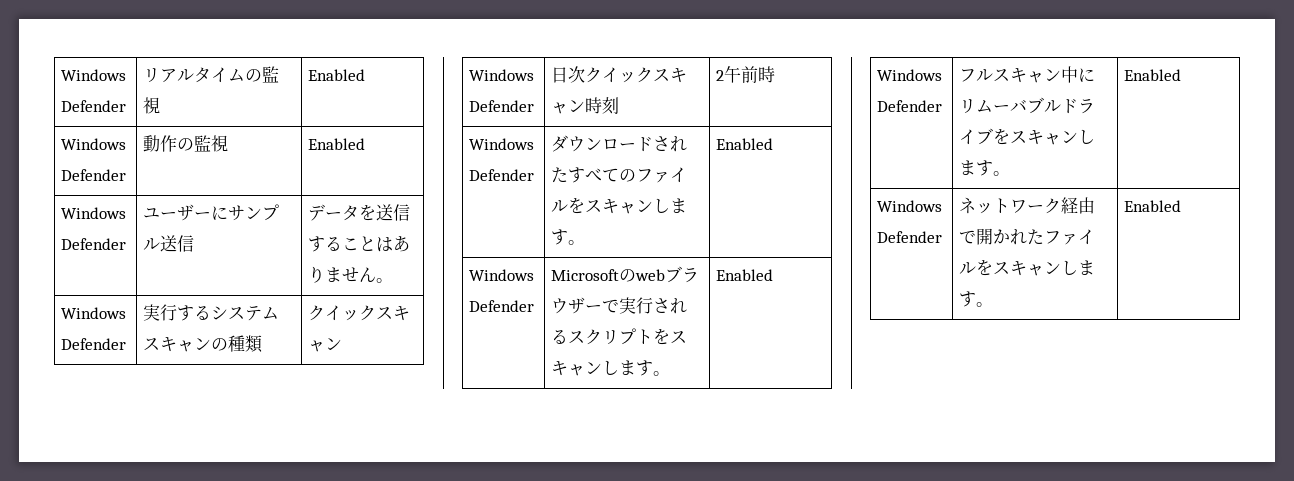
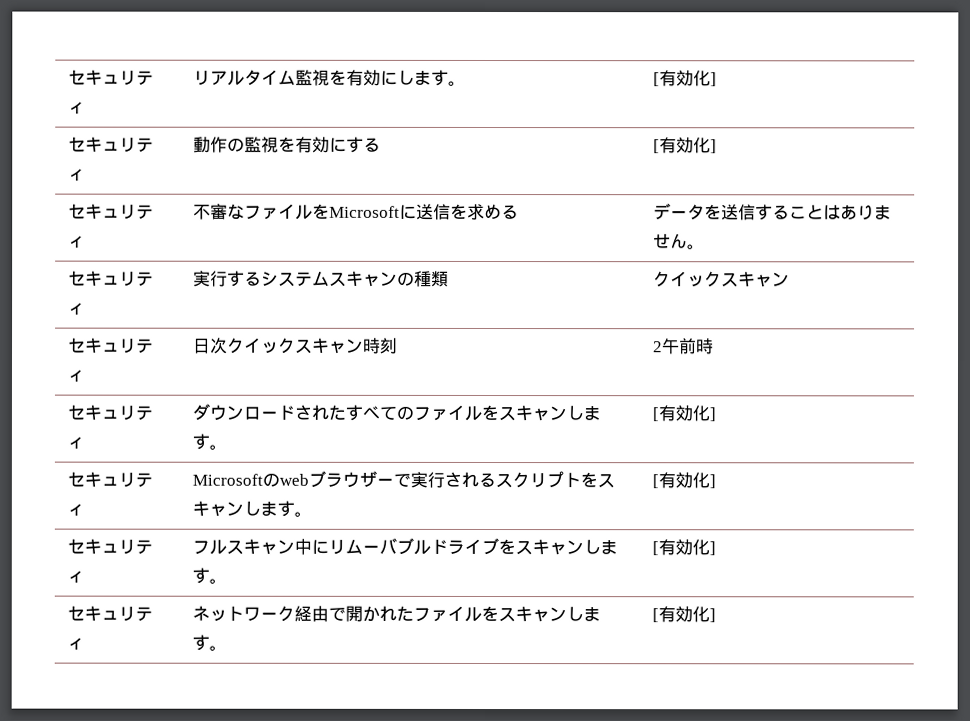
- Windows Defender | リアルタイムの監視 | Enabled
- Windows Defender | 動作の監視 | Enabled
- Windows Defender | ユーザーにサンプル送信 | データを送信することはありません。
+ セキュリティ | リアルタイム監視を有効にします。 | [有効化]
+ セキュリティ | 動作の監視を有効にする | [有効化]
+ セキュリティ | 不審なファイルをMicrosoftに送信を求める | データを送信することはありません。
- Windows Defender | 実行するシステムスキャンの種類 | クイックスキャン
+ セキュリティ | 実行するシステムスキャンの種類 | クイックスキャン
- Windows Defender | 日次クイックスキャン時刻 | 2午前時
+ セキュリティ | 日次クイックスキャン時刻 | 2午前時
- Windows Defender | ダウンロードされたすべてのファイルをスキャンします。 | Enabled
- Windows Defender | Microsoftのwebブラウザーで実行されるスクリプトをスキャンします。 | Enabled
- Windows Defender | フルスキャン中にリムーバブルドライブをスキャンします。 | Enabled
- Windows Defender | ネットワーク経由で開かれたファイルをスキャンします。 | Enabled
+ セキュリティ | ダウンロードされたすべてのファイルをスキャンします。 | [有効化]
+ セキュリティ | Microsoftのwebブラウザーで実行されるスクリプトをスキャンします。 | [有効化]
+ セキュリティ | フルスキャン中にリムーバブルドライブをスキャンします。 | [有効化]
+ セキュリティ | ネットワーク経由で開かれたファイルをスキャンします。 | [有効化]

